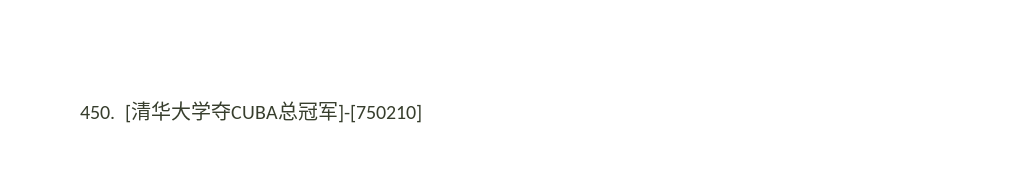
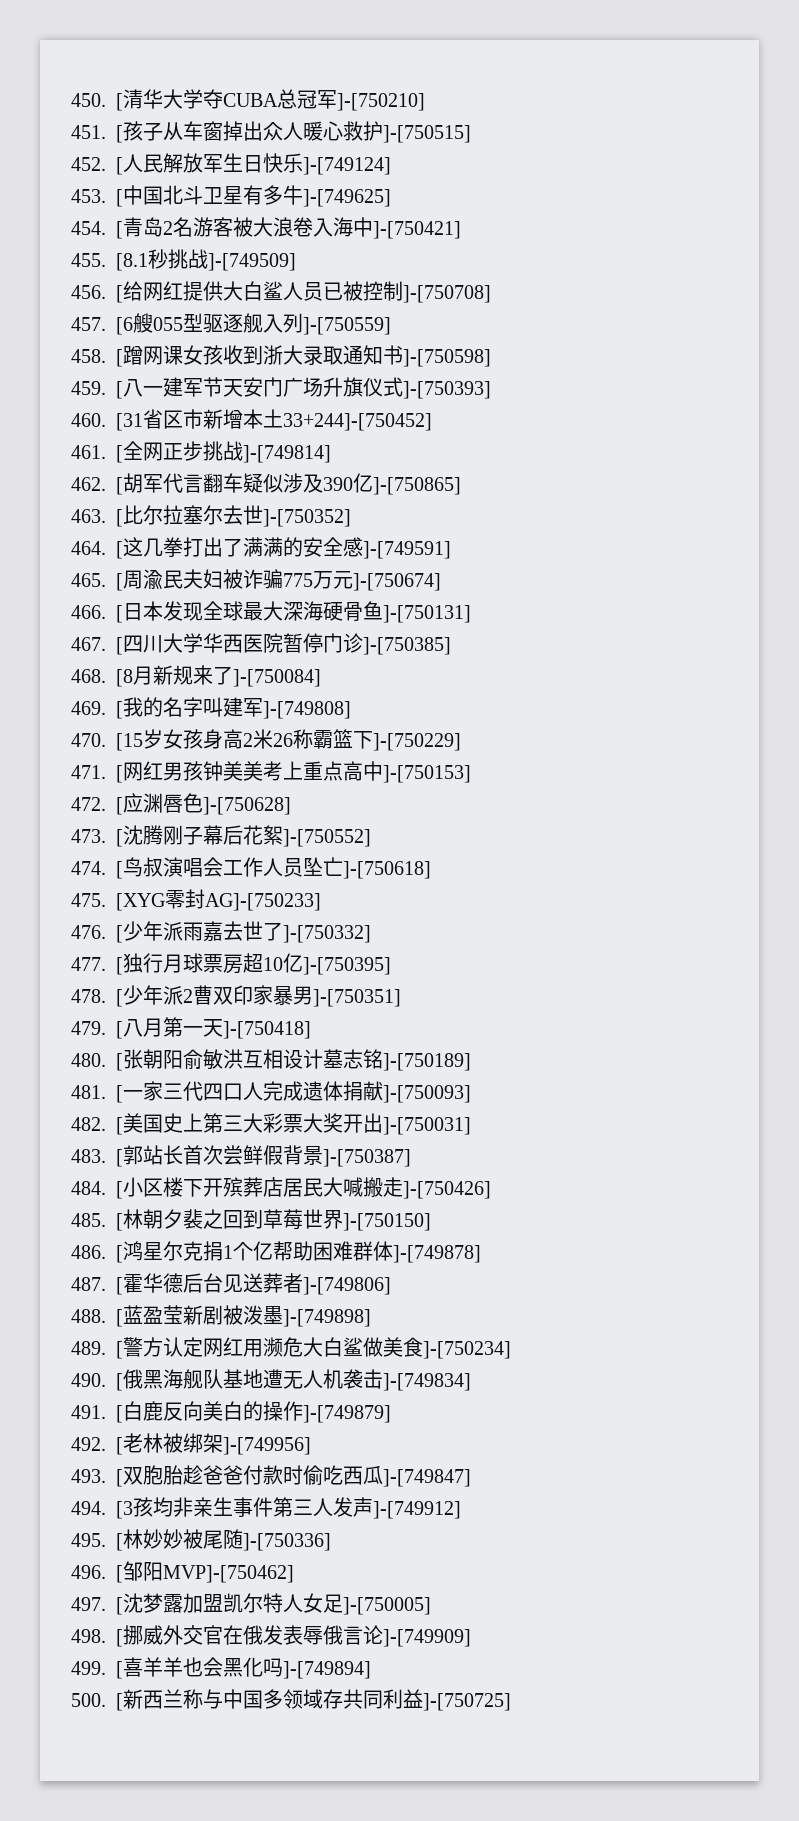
+ 451. [孩子从车窗掉出众人暖心救护]-[750515]
+ 452. [人民解放军生日快乐]-[749124]
+ 453. [中国北斗卫星有多牛]-[749625]
+ 454. [青岛2名游客被大浪卷入海中]-[750421]
+ 455. [8.1秒挑战]-[749509]
+ 456. [给网红提供大白鲨人员已被控制]-[750708]
+ 457. [6艘055型驱逐舰入列]-[750559]
+ 458. [蹭网课女孩收到浙大录取通知书]-[750598]
+ 459. [八一建军节天安门广场升旗仪式]-[750393]
+ 460. [31省区市新增本土33+244]-[750452]
+ 461. [全网正步挑战]-[749814]
+ 462. [胡军代言翻车疑似涉及390亿]-[750865]
+ 463. [比尔拉塞尔去世]-[750352]
+ 464. [这几拳打出了满满的安全感]-[749591]
+ 465. [周渝民夫妇被诈骗775万元]-[750674]
+ 466. [日本发现全球最大深海硬骨鱼]-[750131]
+ 467. [四川大学华西医院暂停门诊]-[750385]
+ 468. [8月新规来了]-[750084]
+ 469. [我的名字叫建军]-[749808]
+ 470. [15岁女孩身高2米26称霸篮下]-[750229]
+ 471. [网红男孩钟美美考上重点高中]-[750153]
+ 472. [应渊唇色]-[750628]
+ 473. [沈腾刚子幕后花絮]-[750552]
+ 474. [鸟叔演唱会工作人员坠亡]-[750618]
+ 475. [XYG零封AG]-[750233]
+ 476. [少年派雨嘉去世了]-[750332]
+ 477. [独行月球票房超10亿]-[750395]
+ 478. [少年派2曹双印家暴男]-[750351]
+ 479. [八月第一天]-[750418]
+ 480. [张朝阳俞敏洪互相设计墓志铭]-[750189]
+ 481. [一家三代四口人完成遗体捐献]-[750093]
+ 482. [美国史上第三大彩票大奖开出]-[750031]
+ 483. [郭站长首次尝鲜假背景]-[750387]
+ 484. [小区楼下开殡葬店居民大喊搬走]-[750426]
+ 485. [林朝夕裴之回到草莓世界]-[750150]
+ 486. [鸿星尔克捐1个亿帮助困难群体]-[749878]
+ 487. [霍华德后台见送葬者]-[749806]
+ 488. [蓝盈莹新剧被泼墨]-[749898]
+ 489. [警方认定网红用濒危大白鲨做美食]-[750234]
+ 490. [俄黑海舰队基地遭无人机袭击]-[749834]
+ 491. [白鹿反向美白的操作]-[749879]
+ 492. [老林被绑架]-[749956]
+ 493. [双胞胎趁爸爸付款时偷吃西瓜]-[749847]
+ 494. [3孩均非亲生事件第三人发声]-[749912]
+ 495. [林妙妙被尾随]-[750336]
+ 496. [邹阳MVP]-[750462]
+ 497. [沈梦露加盟凯尔特人女足]-[750005]
+ 498. [挪威外交官在俄发表辱俄言论]-[749909]
+ 499. [喜羊羊也会黑化吗]-[749894]
+ 500. [新西兰称与中国多领域存共同利益]-[750725]

